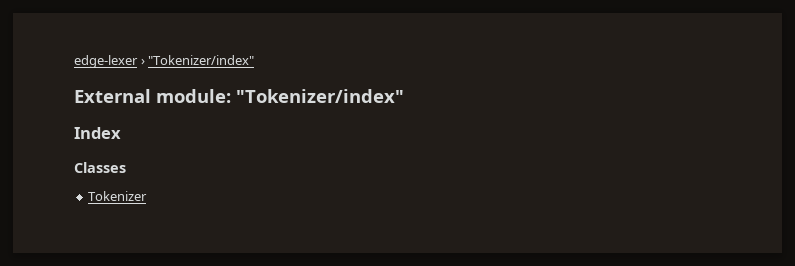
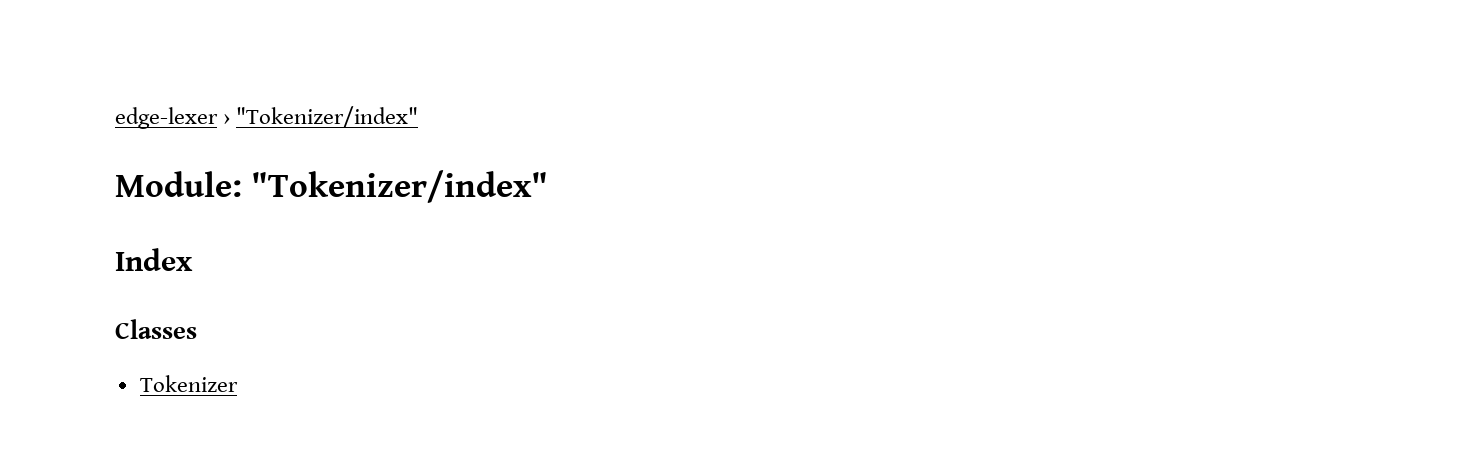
- External module: "Tokenizer/index"
+ Module: "Tokenizer/index"

